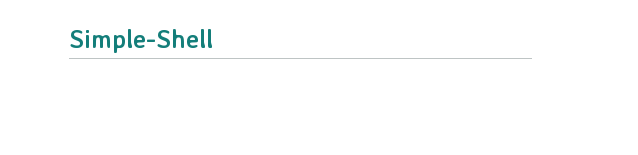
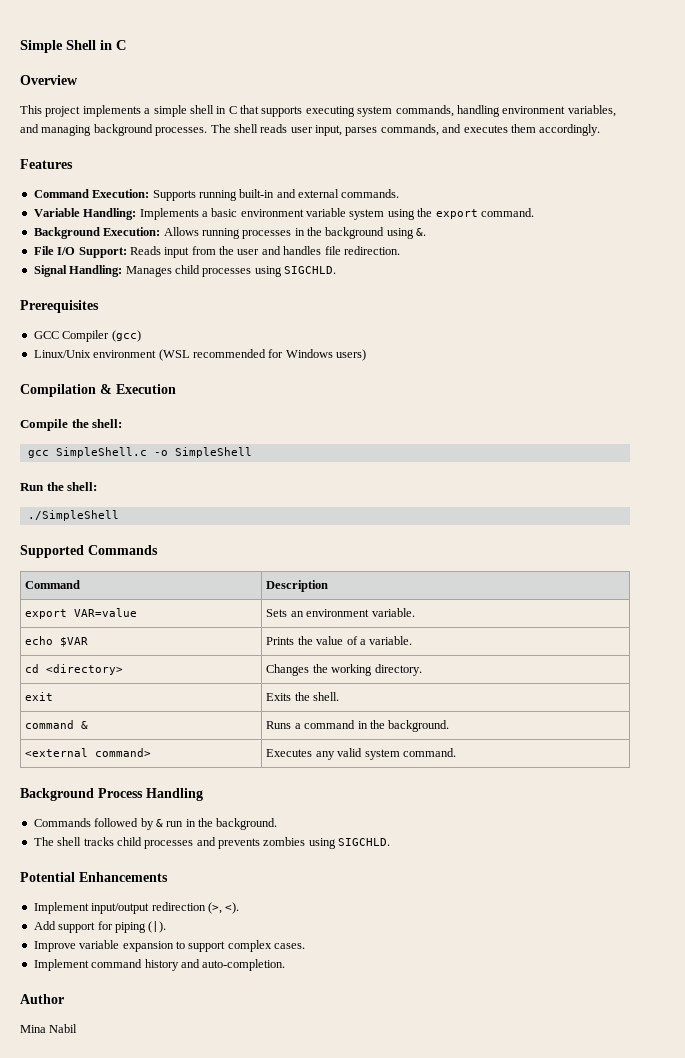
- Simple-Shell
+ Simple Shell in C
+ Overview
+ This project implements a simple shell in C that supports executing system commands, handling environment variables, and managing background processes. The shell reads user input, parses commands, and executes them accordingly.
+ Features
+ Command Execution: Supports running built-in and external commands.
+ Variable Handling: Implements a basic environment variable system using the export command.
+ Background Execution: Allows running processes in the background using &.
+ File I/O Support: Reads input from the user and handles file redirection.
+ Signal Handling: Manages child processes using SIGCHLD.
+ Prerequisites
+ GCC Compiler (gcc)
+ Linux/Unix environment (WSL recommended for Windows users)
+ Compilation & Execution
+ Compile the shell:
+ gcc SimpleShell.c -o SimpleShell
+ Run the shell:
+ ./SimpleShell
+ Supported Commands
+ Command | Description
+ export VAR=value | Sets an environment variable.
+ echo $VAR | Prints the value of a variable.
+ cd <directory> | Changes the working directory.
+ exit | Exits the shell.
+ command & | Runs a command in the background.
+ <external command> | Executes any valid system command.
+ Background Process Handling
+ Commands followed by & run in the background.
+ The shell tracks child processes and prevents zombies using SIGCHLD.
+ Potential Enhancements
+ Implement input/output redirection (>, <).
+ Add support for piping (|).
+ Improve variable expansion to support complex cases.
+ Implement command history and auto-completion.
+ Author
+ Mina Nabil

